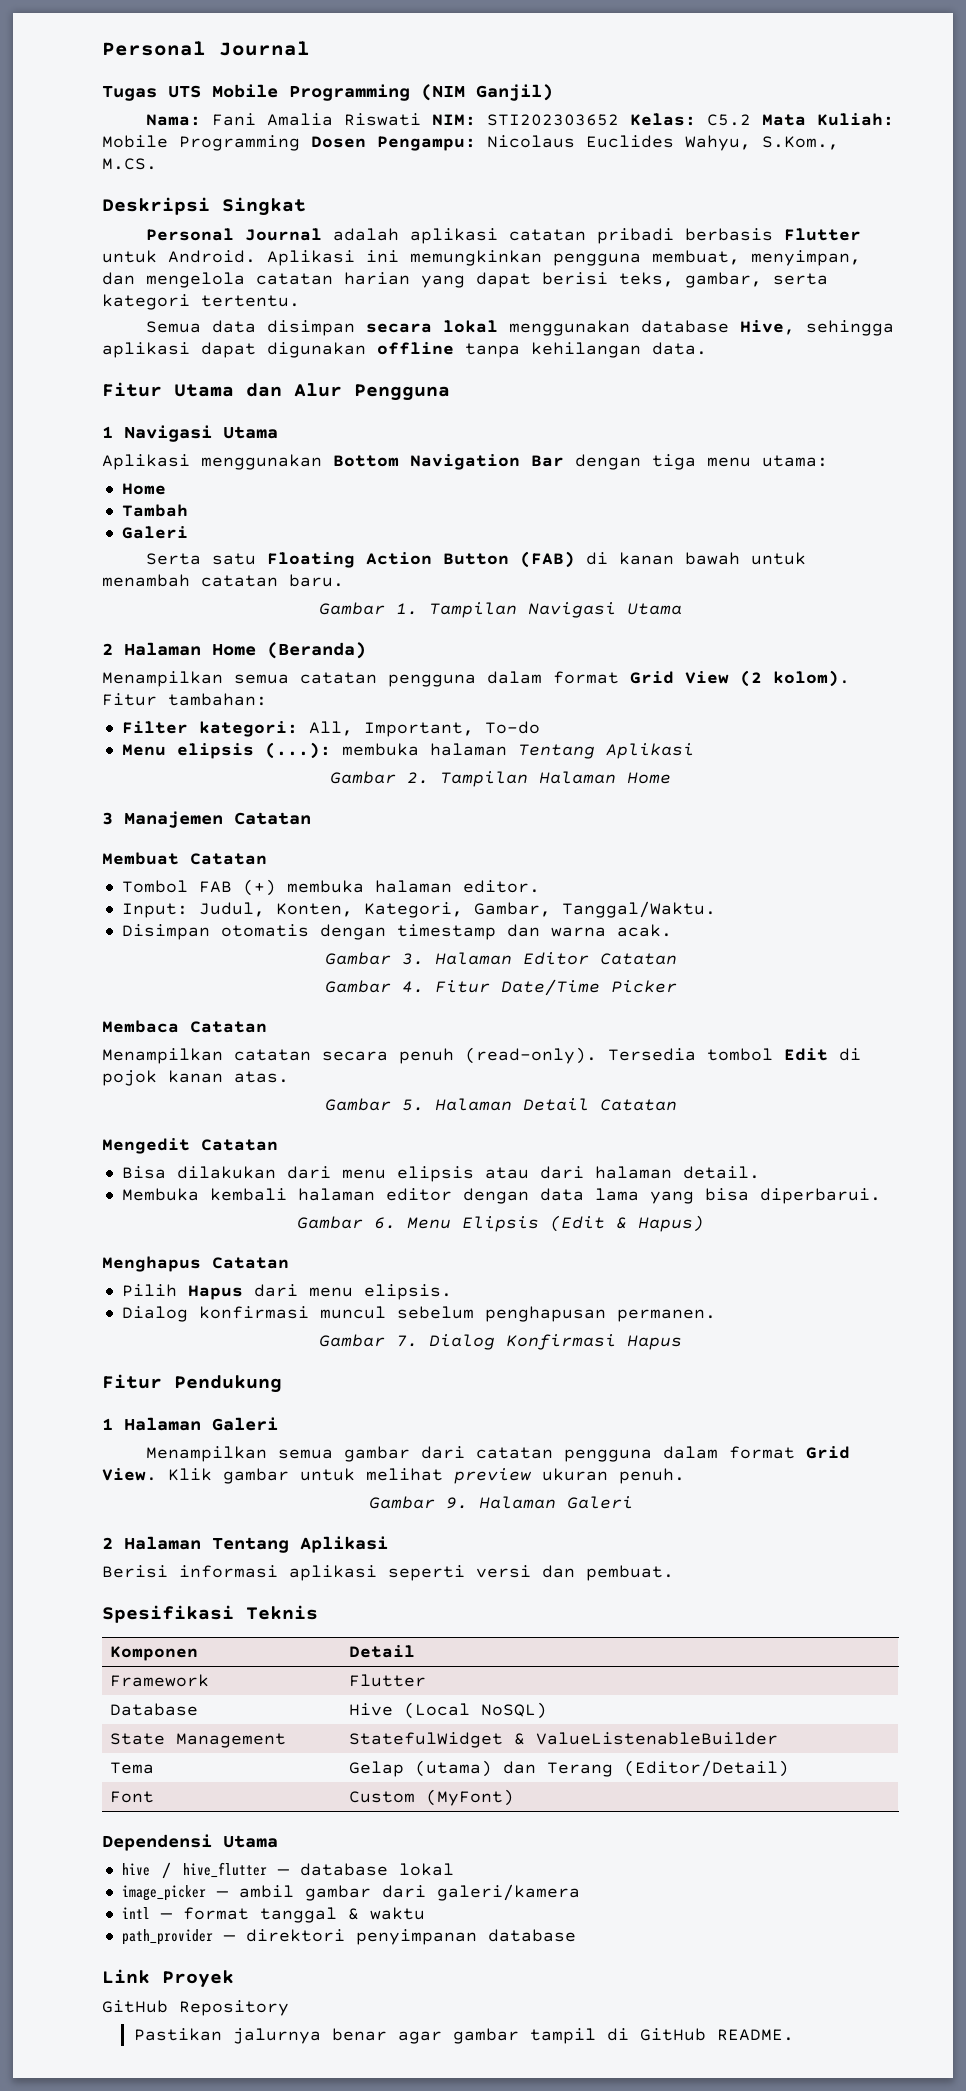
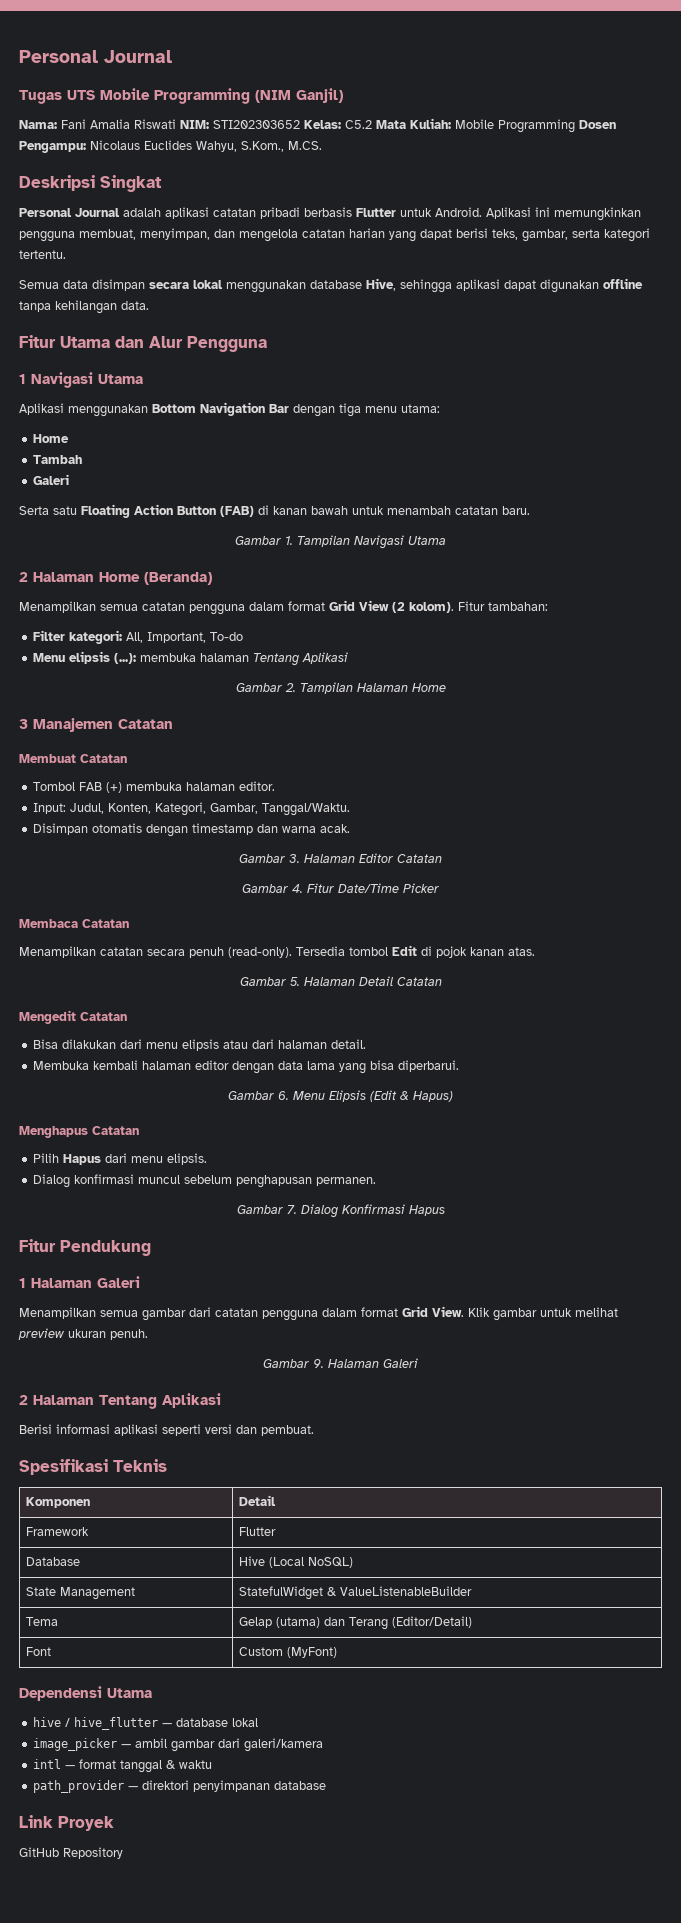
- Pastikan jalurnya benar agar gambar tampil di GitHub README.

